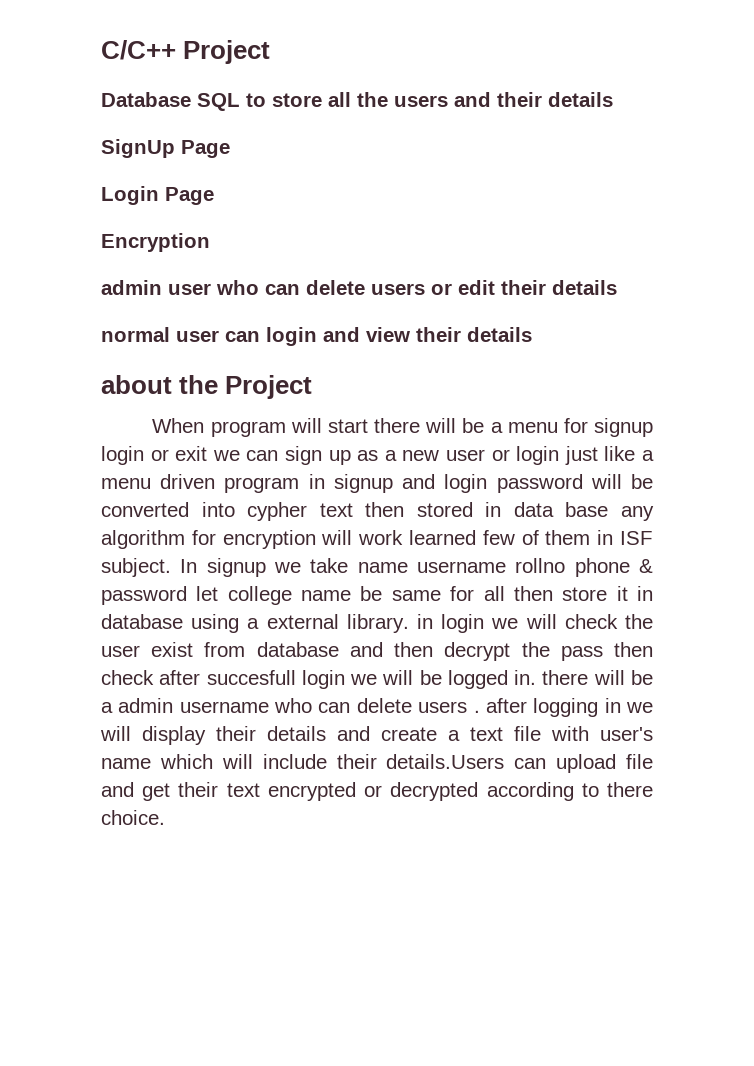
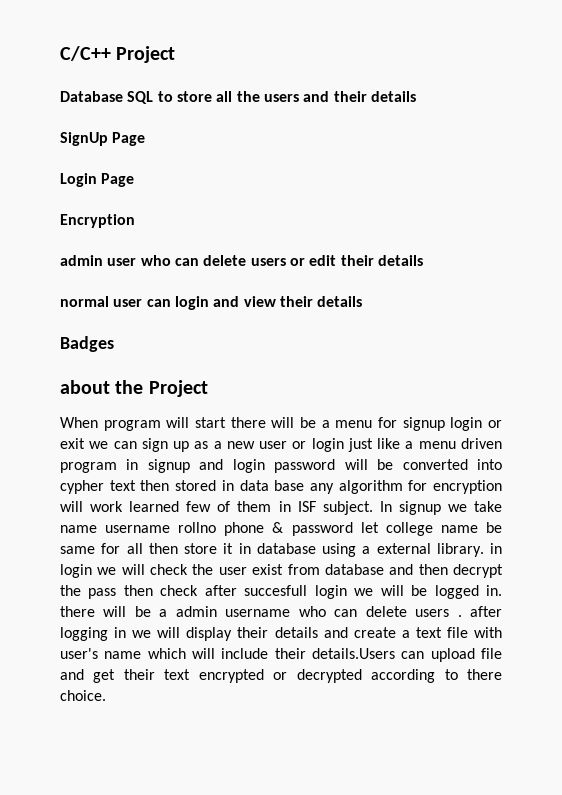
+ Badges

